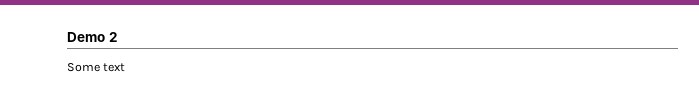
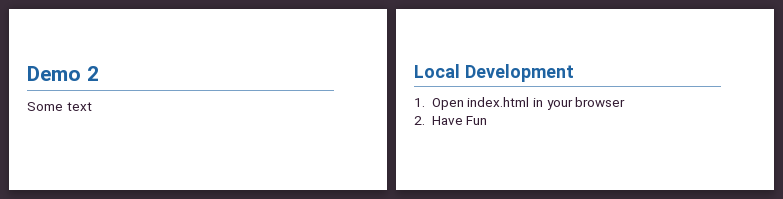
+ Local Development
+ 1. Open index.html in your browser
+ 2. Have Fun

